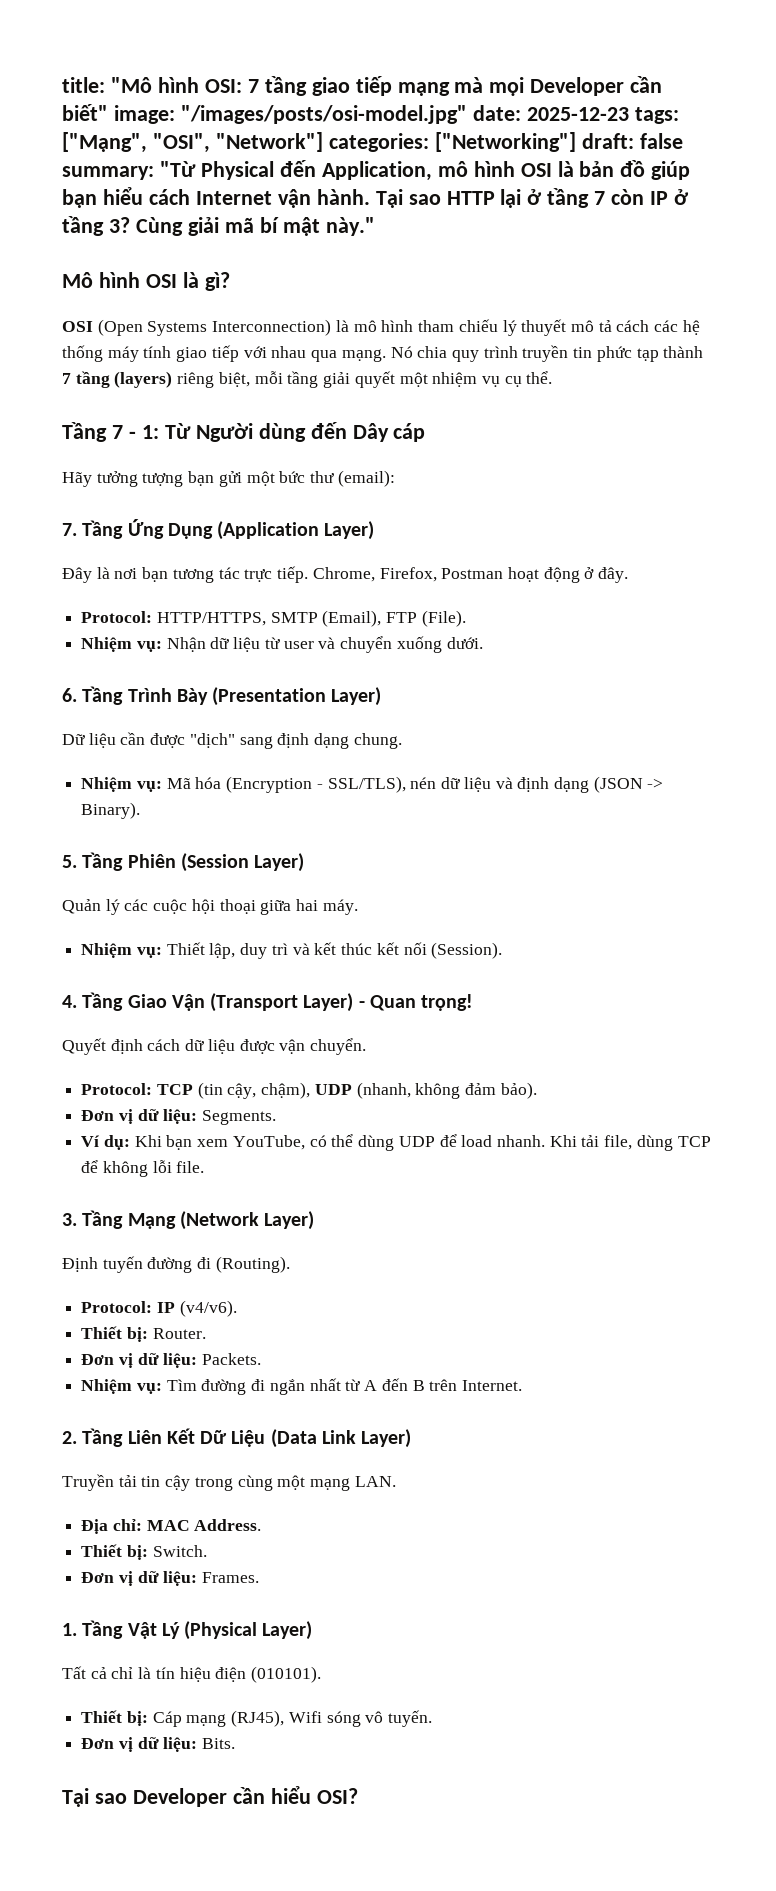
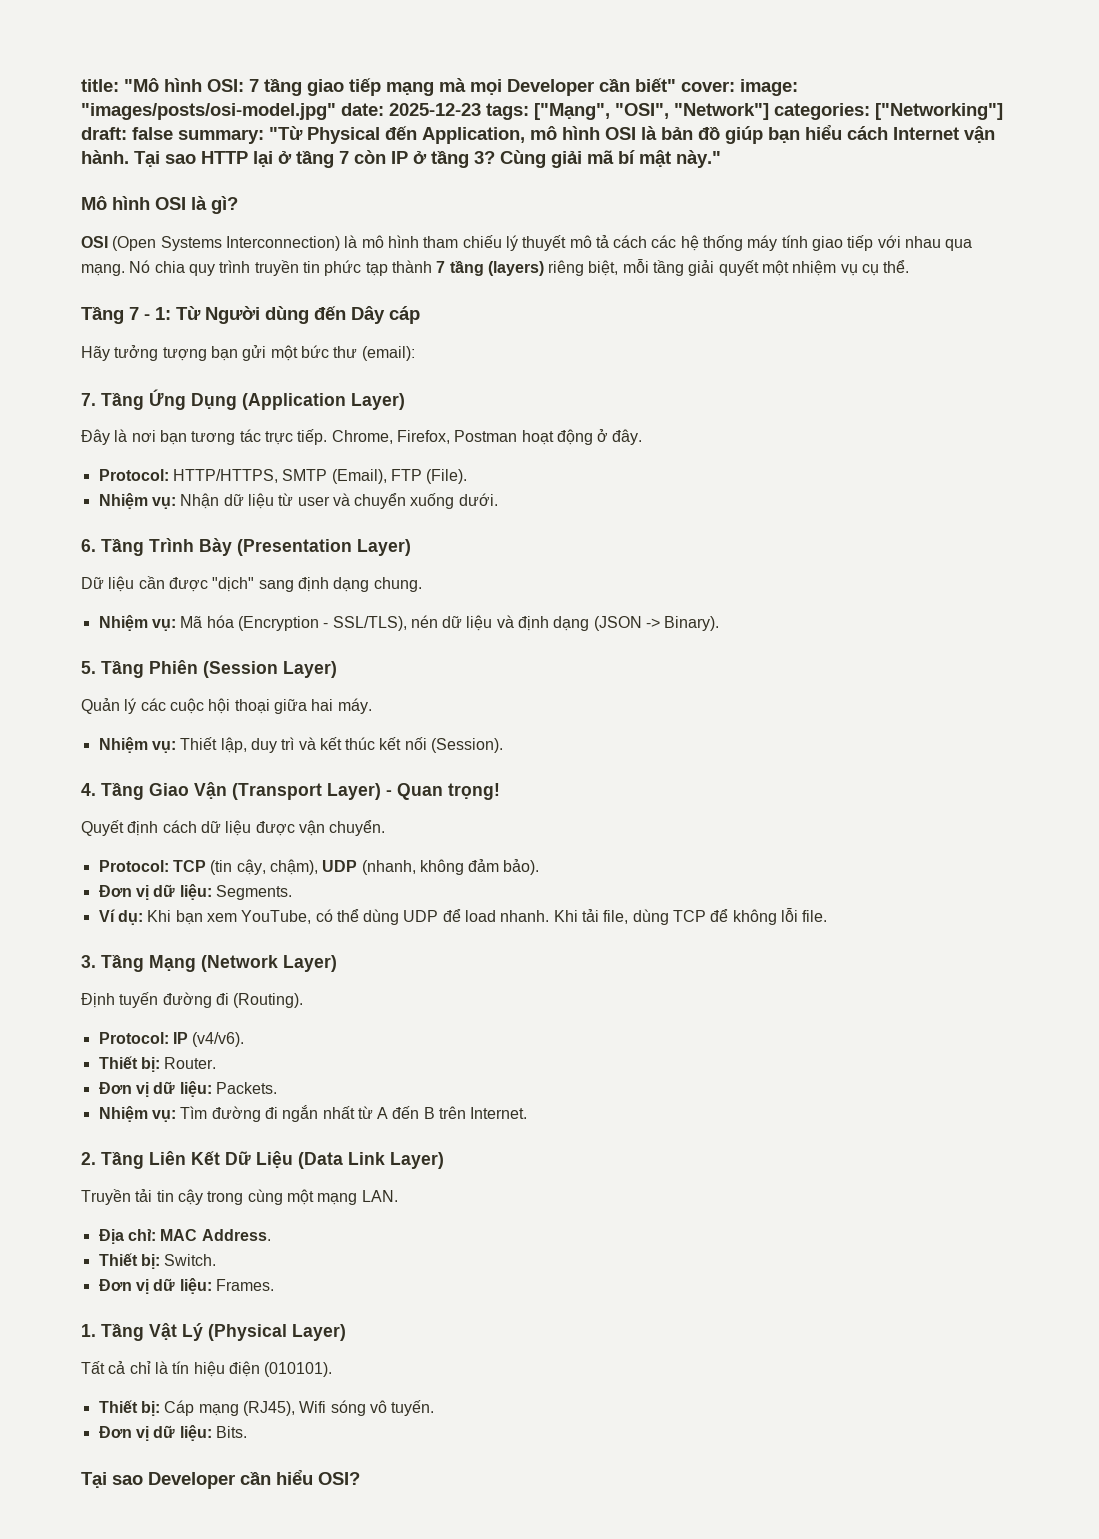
- title: "Mô hình OSI: 7 tầng giao tiếp mạng mà mọi Developer cần biết" image: "/images/posts/osi-model.jpg" date: 2025-12-23 tags: ["Mạng", "OSI", "Network"] categories: ["Networking"] draft: false summary: "Từ Physical đến Application, mô hình OSI là bản đồ giúp bạn hiểu cách Internet vận hành.
+ title: "Mô hình OSI: 7 tầng giao tiếp mạng mà mọi Developer cần biết" cover: image: "images/posts/osi-model.jpg" date: 2025-12-23 tags: ["Mạng", "OSI", "Network"] categories: ["Networking"] draft: false summary: "Từ Physical đến Application, mô hình OSI là bản đồ giúp bạn hiểu cách Internet vận hành.

